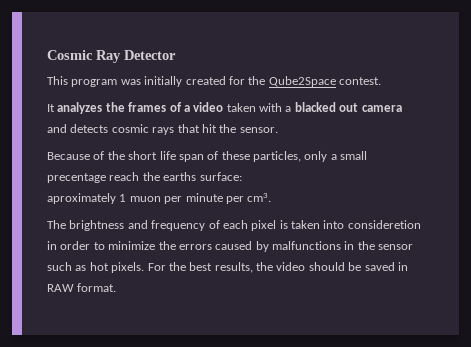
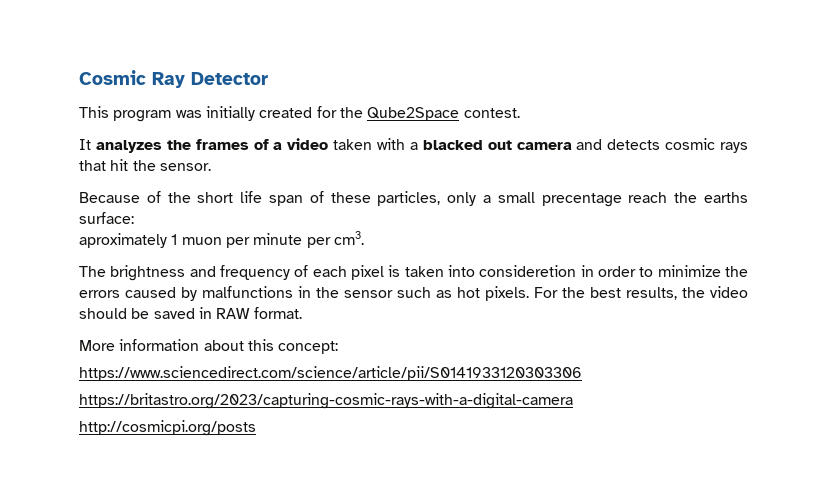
+ More information about this concept:
+ https://www.sciencedirect.com/science/article/pii/S0141933120303306
+ https://britastro.org/2023/capturing-cosmic-rays-with-a-digital-camera
+ http://cosmicpi.org/posts

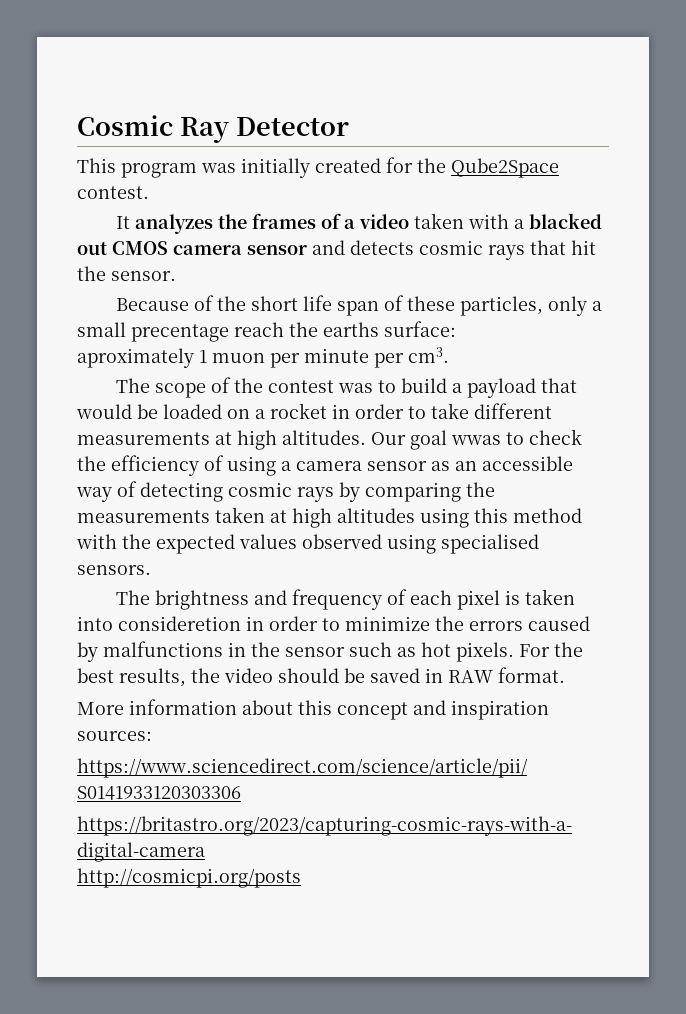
- It analyzes the frames of a video taken with a blacked out camera and detects cosmic rays that hit the sensor.
+ It analyzes the frames of a video taken with a blacked out CMOS camera sensor and detects cosmic rays that hit the sensor.
+ The scope of the contest was to build a payload that would be loaded on a rocket in order to take different measurements at high altitudes. Our goal wwas to check the efficiency of using a camera sensor as an accessible way of detecting cosmic rays by comparing the measurements taken at high altitudes using this method with the expected values observed using specialised sensors.
- More information about this concept:
+ More information about this concept and inspiration sources:

